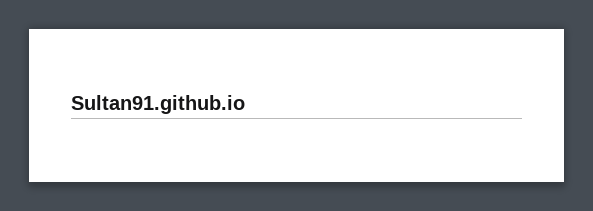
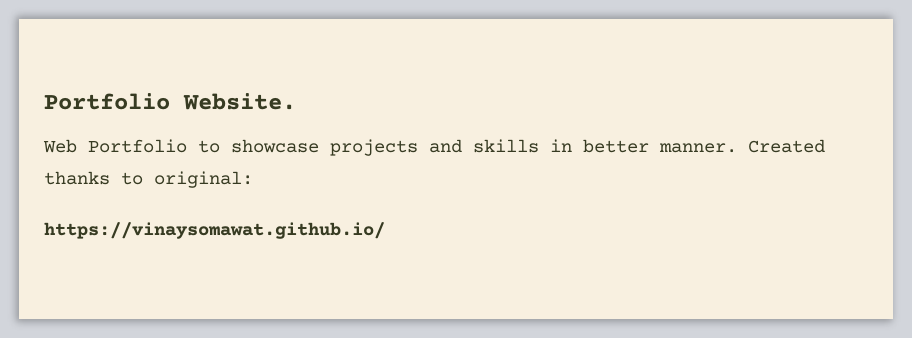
- Sultan91.github.io
+ Portfolio Website.
+ Web Portfolio to showcase projects and skills in better manner. Created thanks to original:
+ https://vinaysomawat.github.io/

